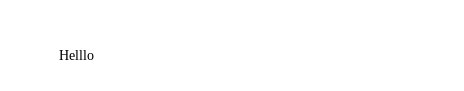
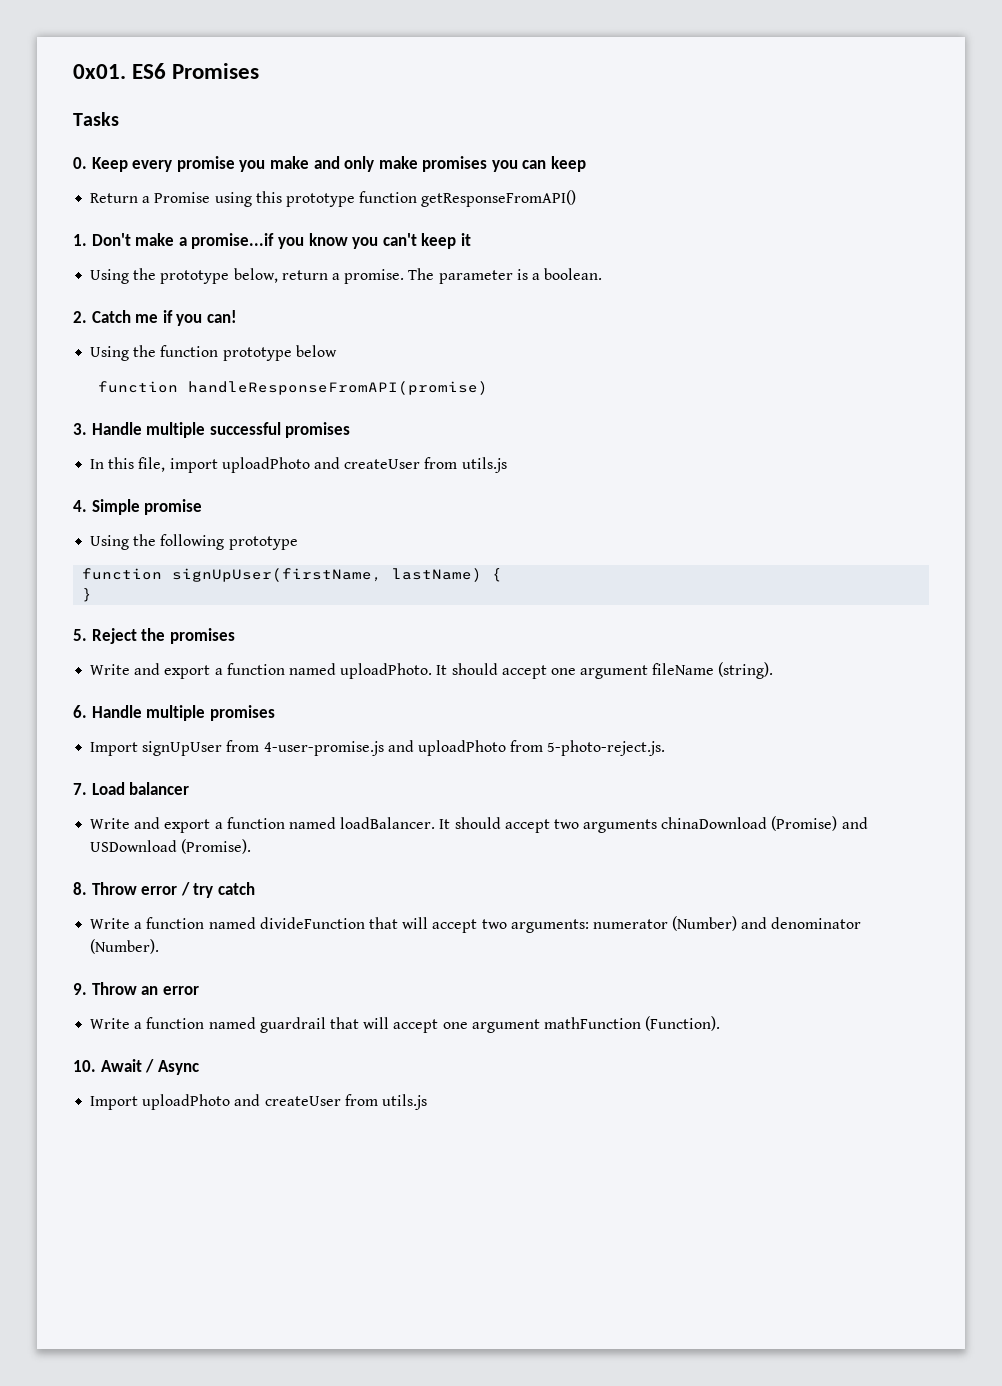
- Helllo
+ 0x01. ES6 Promises
+ Tasks
+ 0. Keep every promise you make and only make promises you can keep
+ Return a Promise using this prototype function getResponseFromAPI()
+ 1. Don't make a promise...if you know you can't keep it
+ Using the prototype below, return a promise. The parameter is a boolean.
+ 2. Catch me if you can!
+ Using the function prototype below
+ function handleResponseFromAPI(promise)
+ 3. Handle multiple successful promises
+ In this file, import uploadPhoto and createUser from utils.js
+ 4. Simple promise
+ Using the following prototype
+ function signUpUser(firstName, lastName) {
+ }
+ 5. Reject the promises
+ Write and export a function named uploadPhoto. It should accept one argument fileName (string).
+ 6. Handle multiple promises
+ Import signUpUser from 4-user-promise.js and uploadPhoto from 5-photo-reject.js.
+ 7. Load balancer
+ Write and export a function named loadBalancer. It should accept two arguments chinaDownload (Promise) and USDownload (Promise).
+ 8. Throw error / try catch
+ Write a function named divideFunction that will accept two arguments: numerator (Number) and denominator (Number).
+ 9. Throw an error
+ Write a function named guardrail that will accept one argument mathFunction (Function).
+ 10. Await / Async
+ Import uploadPhoto and createUser from utils.js

